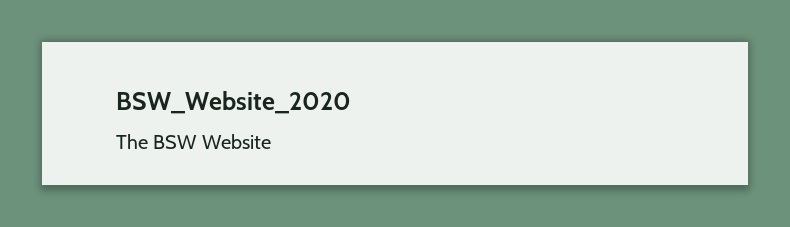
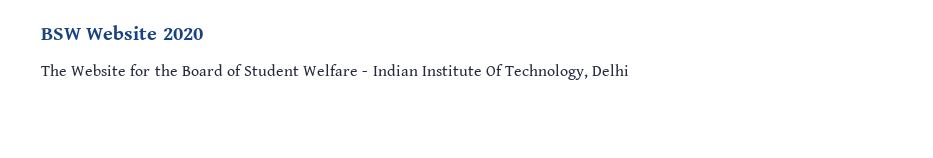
- BSW_Website_2020
- The BSW Website
+ BSW Website 2020
+ The Website for the Board of Student Welfare - Indian Institute Of Technology, Delhi

